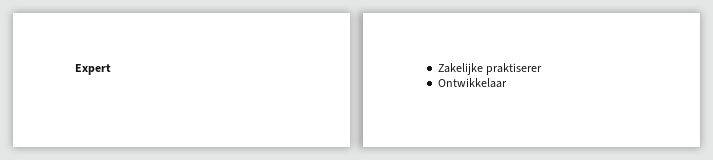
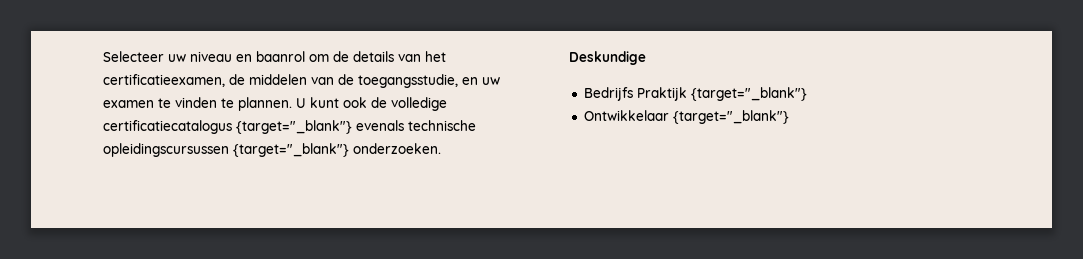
- Expert
- Zakelijke praktiserer
+ Selecteer uw niveau en baanrol om de details van het certificatieexamen, de middelen van de toegangsstudie, en uw examen te vinden te plannen. U kunt ook de volledige certificatiecatalogus {target="_blank"} evenals technische opleidingscursussen {target="_blank"} onderzoeken.
+ Deskundige
+ Bedrijfs Praktijk {target="_blank"}
- Ontwikkelaar
+ Ontwikkelaar {target="_blank"}

